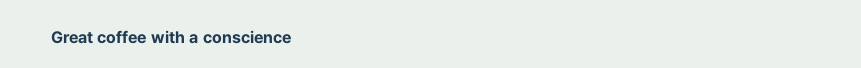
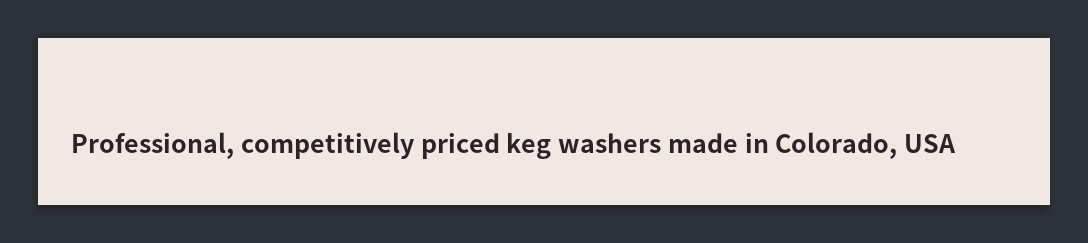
- Great coffee with a conscience
+ Professional, competitively priced keg washers made in Colorado, USA

